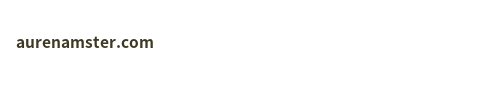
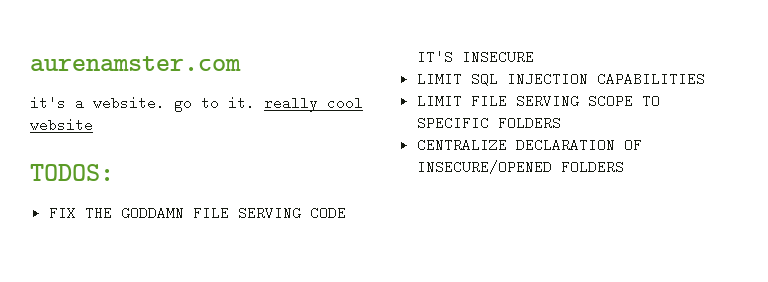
+ it's a website. go to it. really cool website
+ TODOS:
+ FIX THE GODDAMN FILE SERVING CODE IT'S INSECURE
+ LIMIT SQL INJECTION CAPABILITIES
+ LIMIT FILE SERVING SCOPE TO SPECIFIC FOLDERS
+ CENTRALIZE DECLARATION OF INSECURE/OPENED FOLDERS

